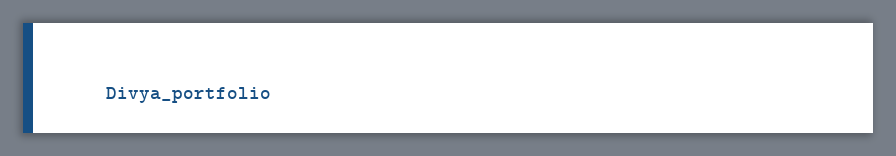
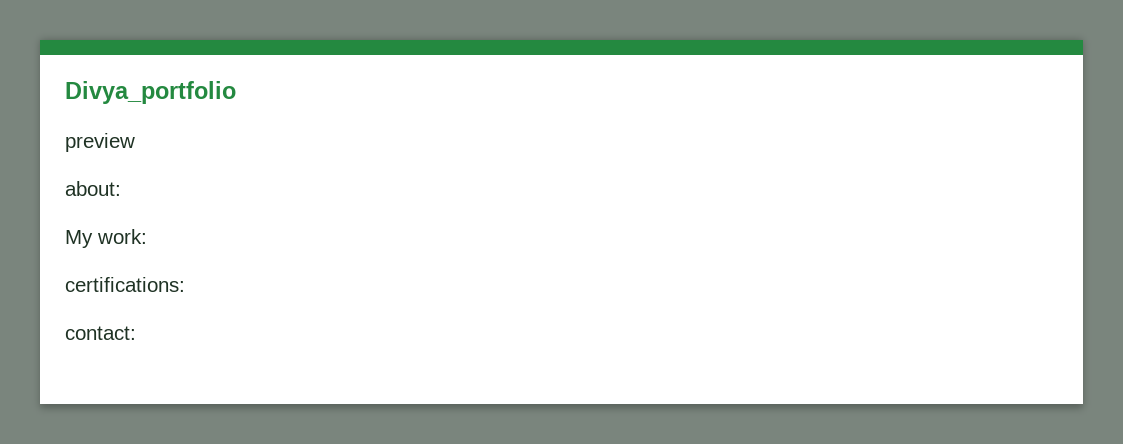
+ preview
+ about:
+ My work:
+ certifications:
+ contact:

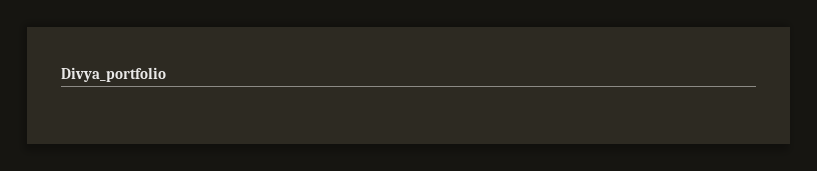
- preview
- about:
- My work:
- certifications:
- contact:

